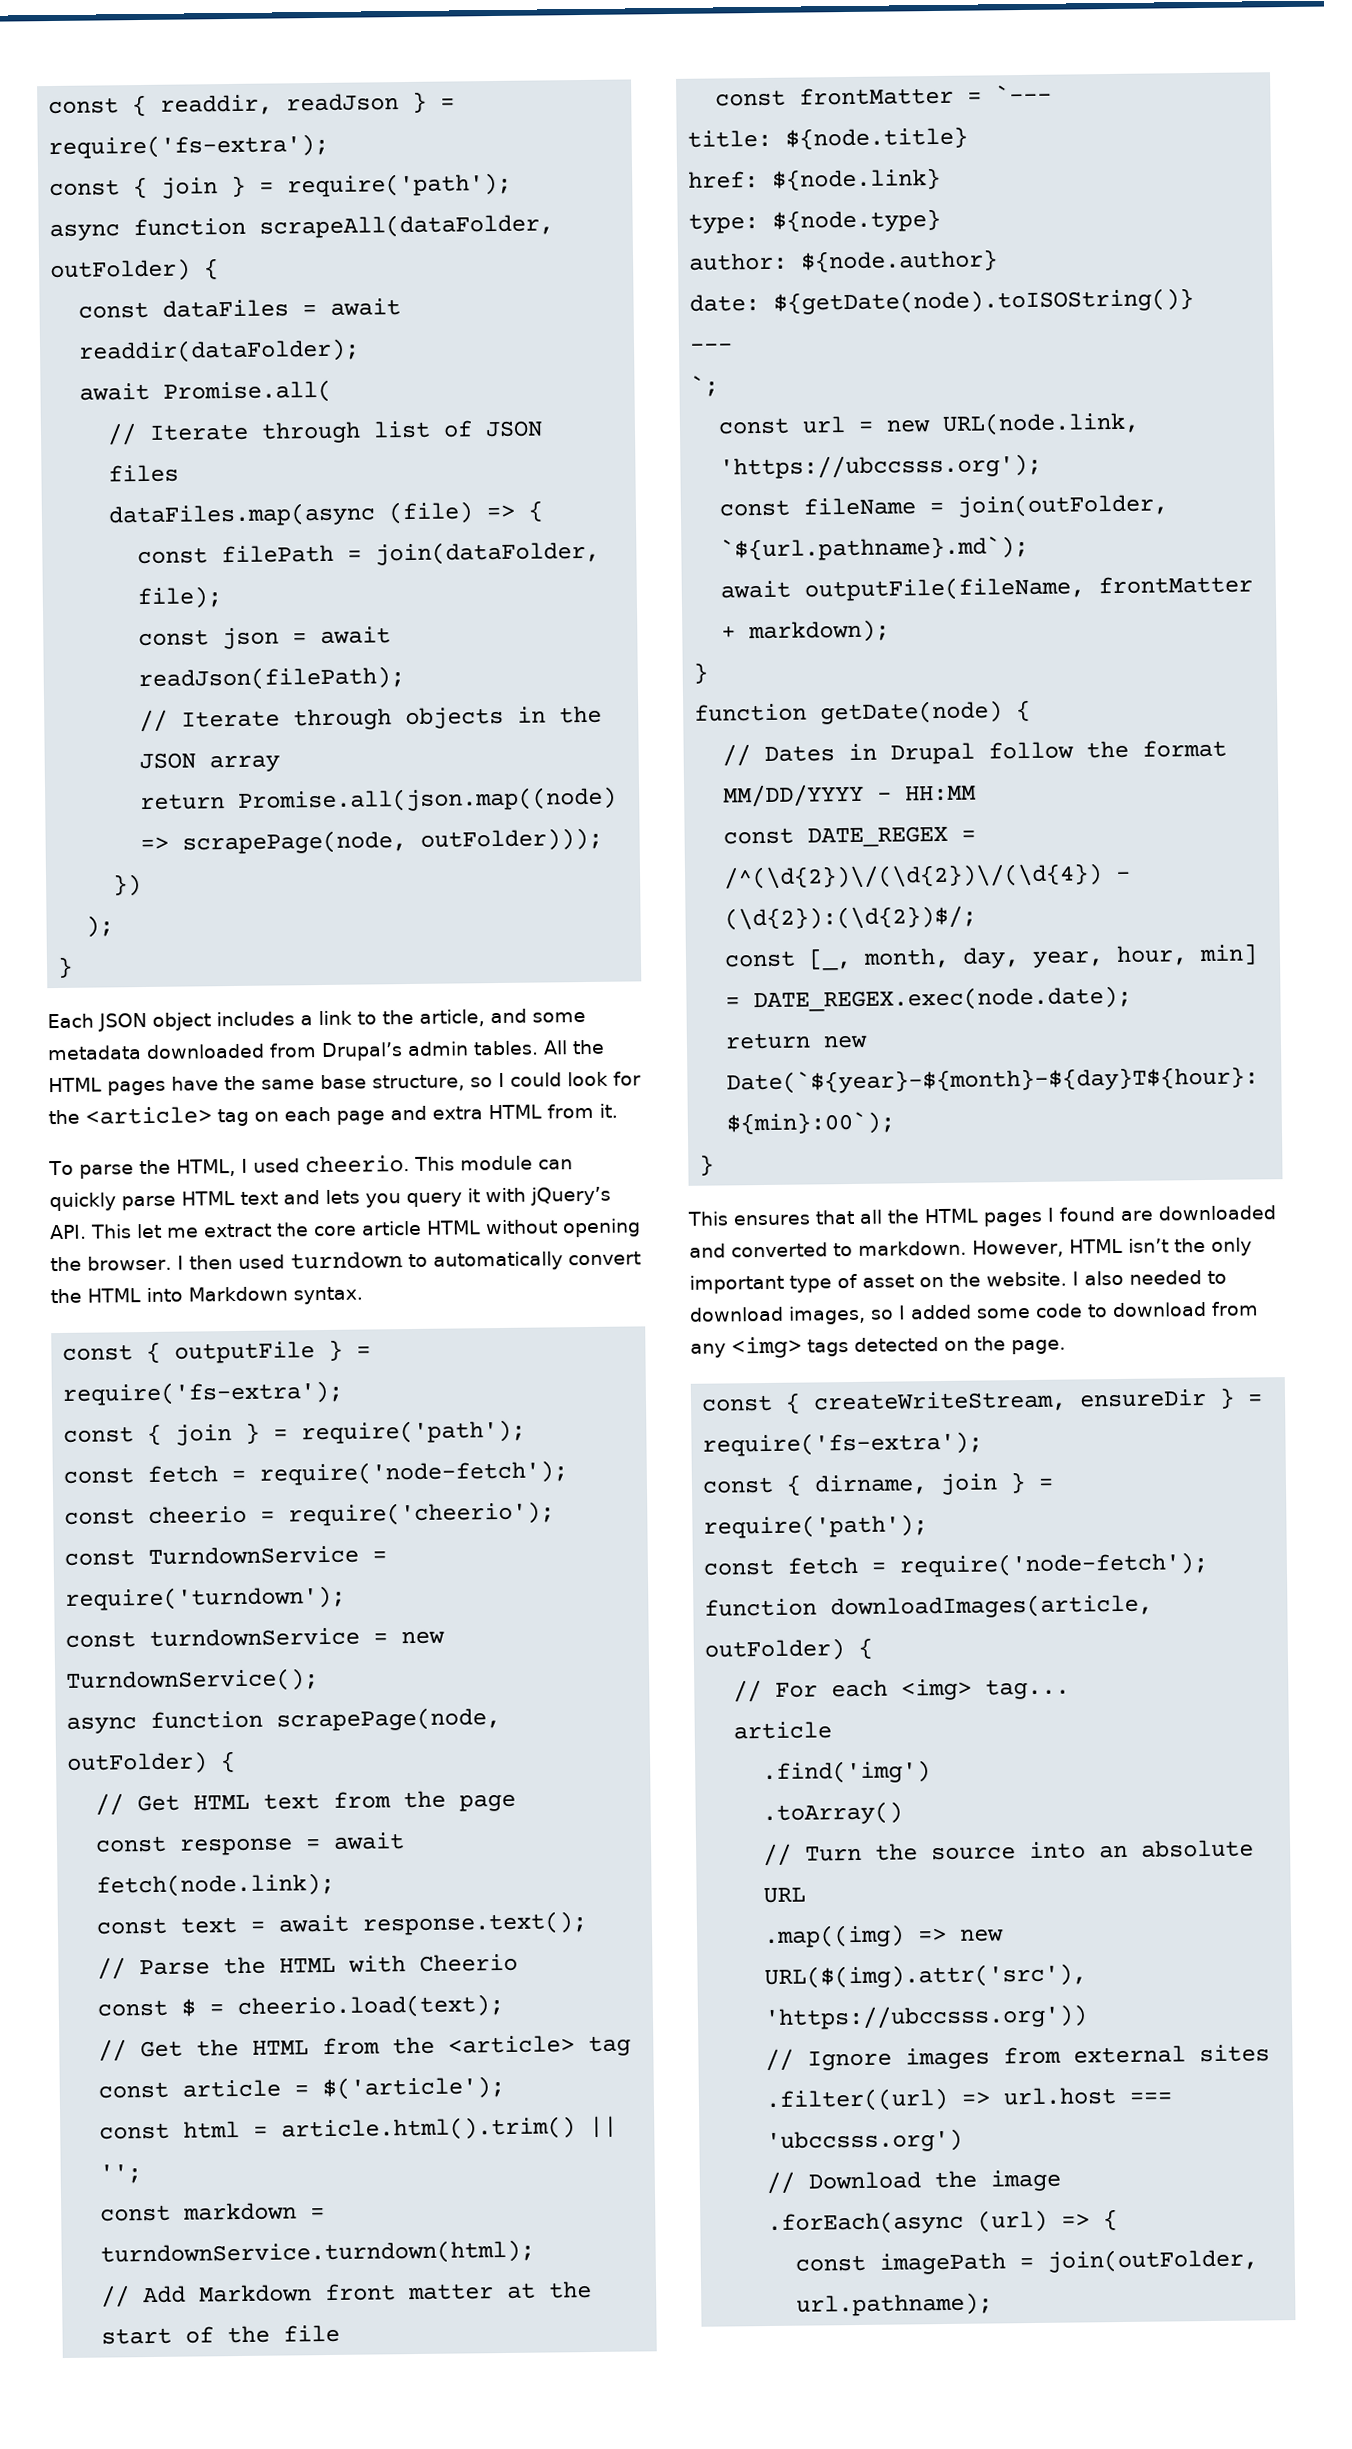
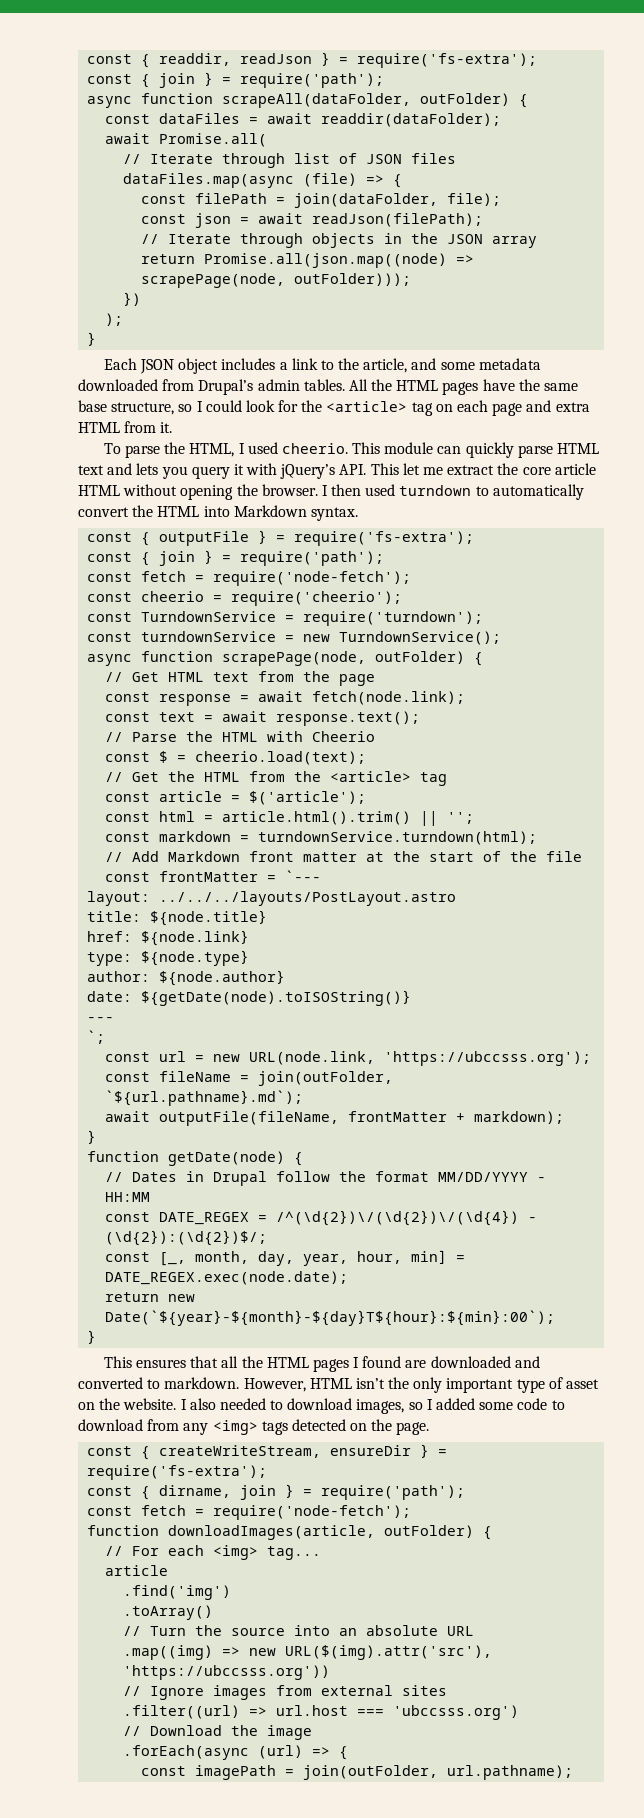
+ layout: ../../../layouts/PostLayout.astro

